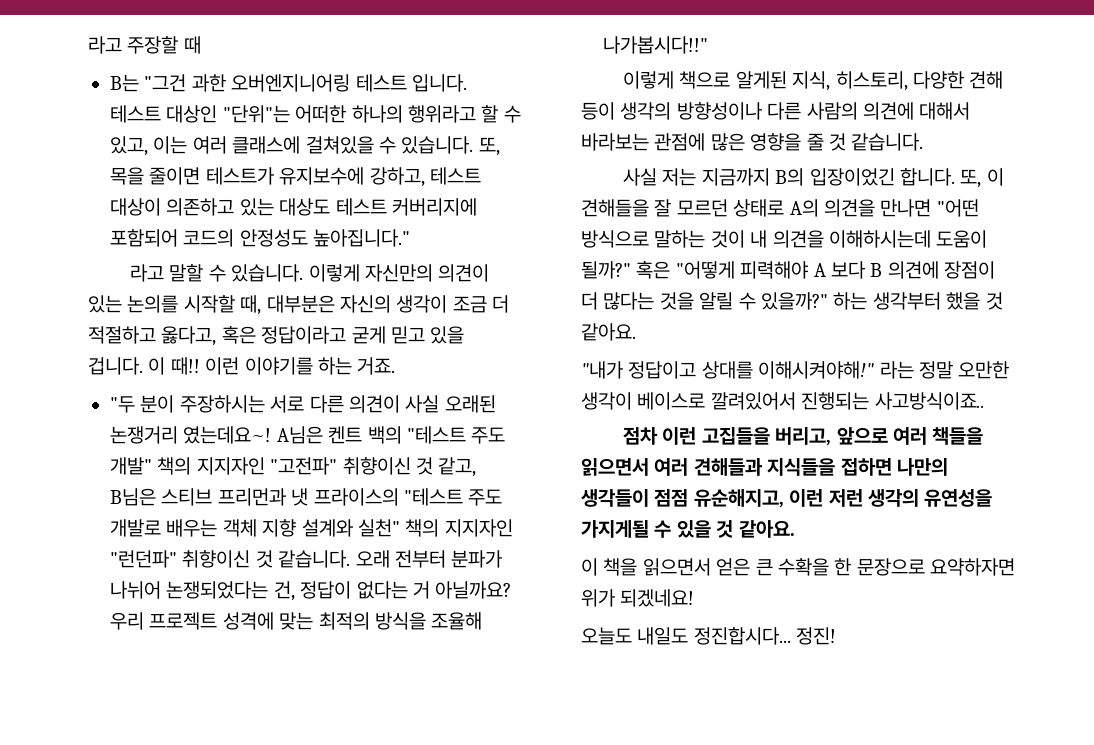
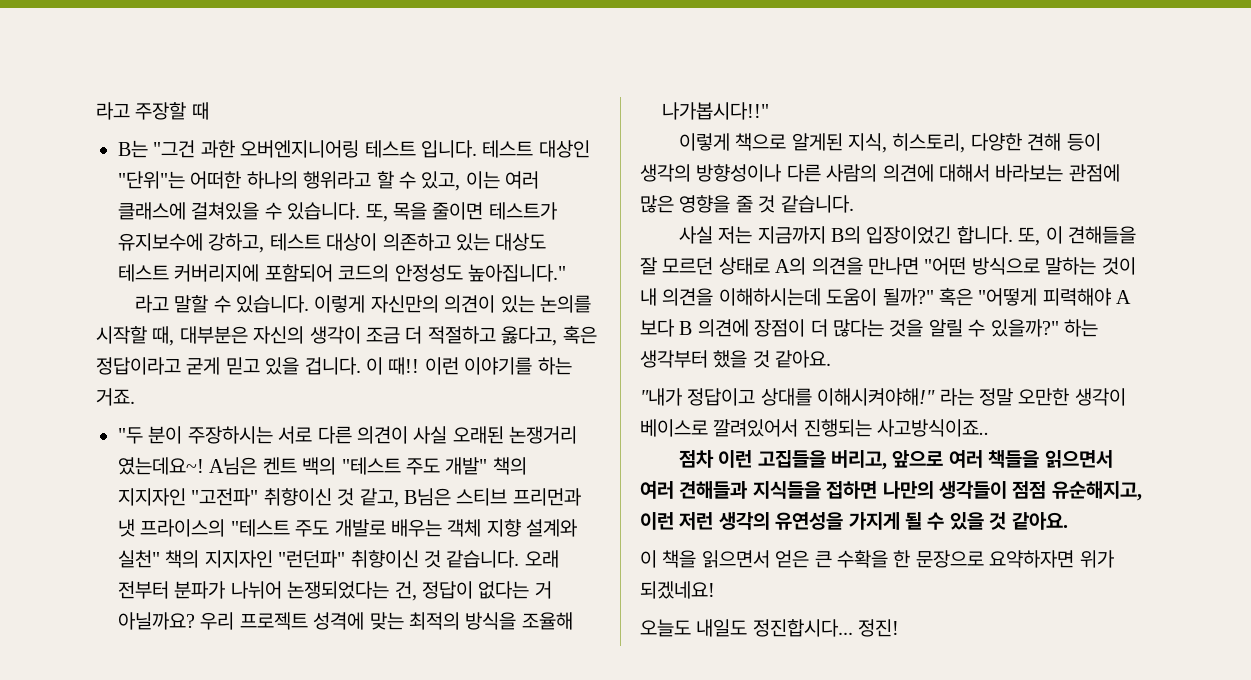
- 점차 이런 고집들을 버리고, 앞으로 여러 책들을 읽으면서 여러 견해들과 지식들을 접하면 나만의 생각들이 점점 유순해지고, 이런 저런 생각의 유연성을 가지게될 수 있을 것 같아요.
+ 점차 이런 고집들을 버리고, 앞으로 여러 책들을 읽으면서 여러 견해들과 지식들을 접하면 나만의 생각들이 점점 유순해지고, 이런 저런 생각의 유연성을 가지게 될 수 있을 것 같아요.

